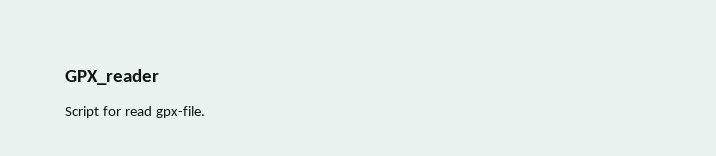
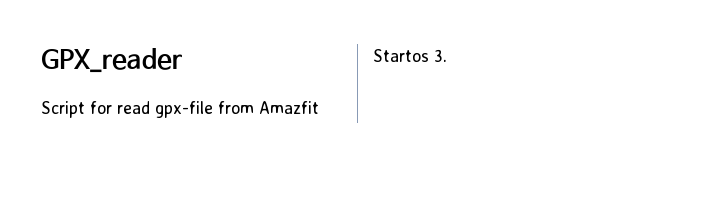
- Script for read gpx-file.
+ Script for read gpx-file from Amazfit Startos 3.

